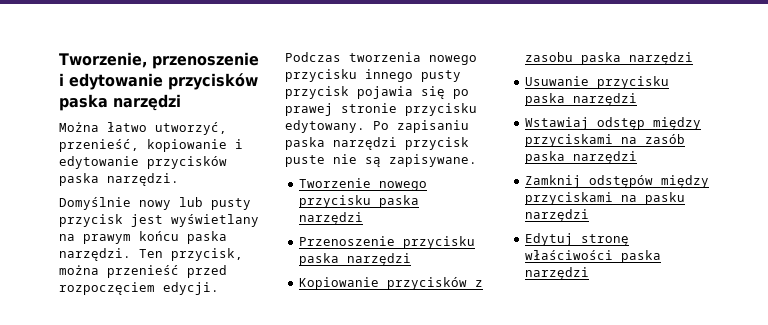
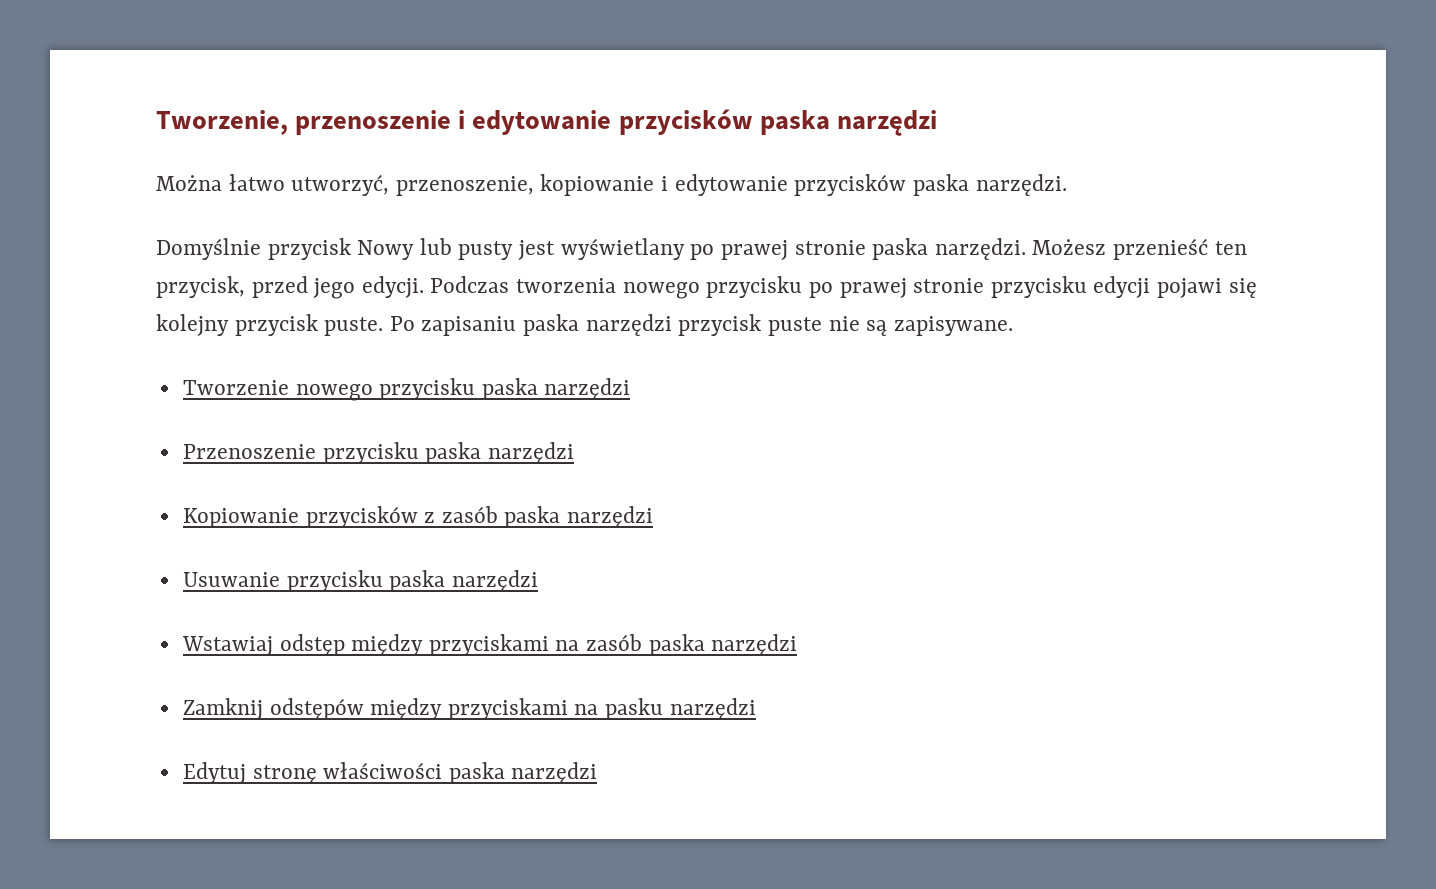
- Można łatwo utworzyć, przenieść, kopiowanie i edytowanie przycisków paska narzędzi.
+ Można łatwo utworzyć, przenoszenie, kopiowanie i edytowanie przycisków paska narzędzi.
- Domyślnie nowy lub pusty przycisk jest wyświetlany na prawym końcu paska narzędzi. Ten przycisk, można przenieść przed rozpoczęciem edycji.
+ Domyślnie przycisk Nowy lub pusty jest wyświetlany po prawej stronie paska narzędzi. Możesz przenieść ten przycisk, przed jego edycji.
- Podczas tworzenia nowego przycisku innego pusty przycisk pojawia się po prawej stronie przycisku edytowany.
+ Podczas tworzenia nowego przycisku po prawej stronie przycisku edycji pojawi się kolejny przycisk puste.
- Kopiowanie przycisków z zasobu paska narzędzi
+ Kopiowanie przycisków z zasób paska narzędzi

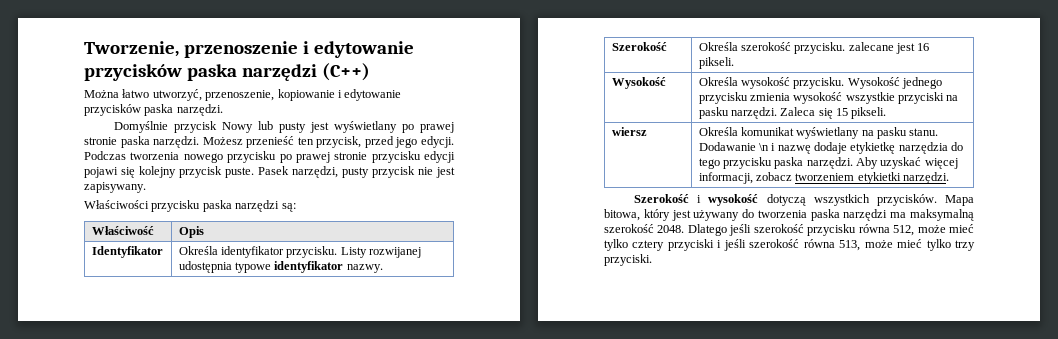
- Tworzenie, przenoszenie i edytowanie przycisków paska narzędzi
+ Tworzenie, przenoszenie i edytowanie przycisków paska narzędzi (C++)
- Po zapisaniu paska narzędzi przycisk puste nie są zapisywane.
- Tworzenie nowego przycisku paska narzędzi
- Przenoszenie przycisku paska narzędzi
- Kopiowanie przycisków z zasób paska narzędzi
- Usuwanie przycisku paska narzędzi
- Wstawiaj odstęp między przyciskami na zasób paska narzędzi
- Zamknij odstępów między przyciskami na pasku narzędzi
- Edytuj stronę właściwości paska narzędzi
+ Pasek narzędzi, pusty przycisk nie jest zapisywany.
+ Właściwości przycisku paska narzędzi są:
+ Właściwość | Opis
+ Identyfikator | Określa identyfikator przycisku. Listy rozwijanej udostępnia typowe identyfikator nazwy.
+ Szerokość | Określa szerokość przycisku. zalecane jest 16 pikseli.
+ Wysokość | Określa wysokość przycisku. Wysokość jednego przycisku zmienia wysokość wszystkie przyciski na pasku narzędzi. Zaleca się 15 pikseli.
+ wiersz | Określa komunikat wyświetlany na pasku stanu. Dodawanie \n i nazwę dodaje etykietkę narzędzia do tego przycisku paska narzędzi. Aby uzyskać więcej informacji, zobacz tworzeniem etykietki narzędzi.
+ Szerokość i wysokość dotyczą wszystkich przycisków. Mapa bitowa, który jest używany do tworzenia paska narzędzi ma maksymalną szerokość 2048. Dlatego jeśli szerokość przycisku równa 512, może mieć tylko cztery przyciski i jeśli szerokość równa 513, może mieć tylko trzy przyciski.

